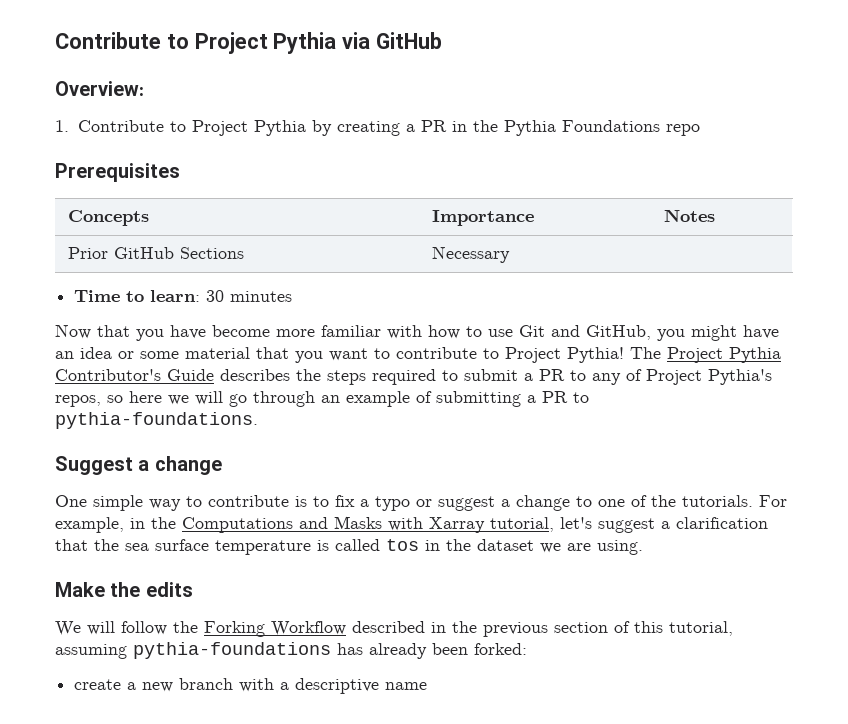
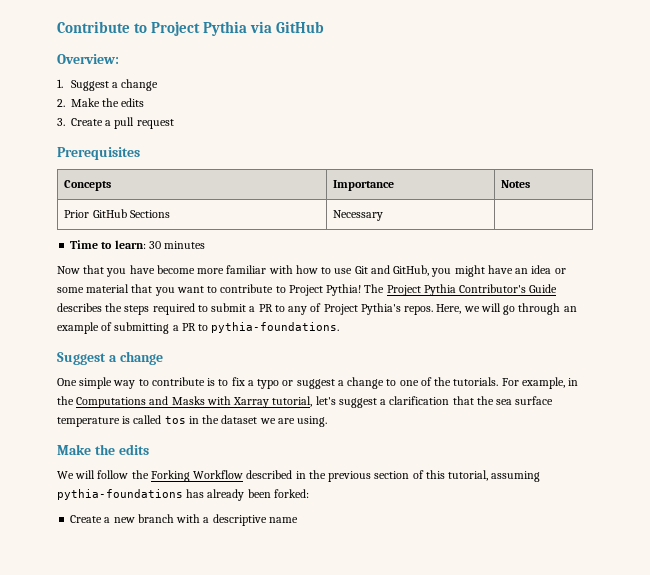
- 1. Contribute to Project Pythia by creating a PR in the Pythia Foundations repo
+ 1. Suggest a change
+ 2. Make the edits
+ 3. Create a pull request
- The Project Pythia Contributor's Guide describes the steps required to submit a PR to any of Project Pythia's repos, so here we will go through an example of submitting a PR to pythia-foundations.
+ The Project Pythia Contributor's Guide describes the steps required to submit a PR to any of Project Pythia's repos. Here, we will go through an example of submitting a PR to pythia-foundations.
- create a new branch with a descriptive name
+ Create a new branch with a descriptive name

